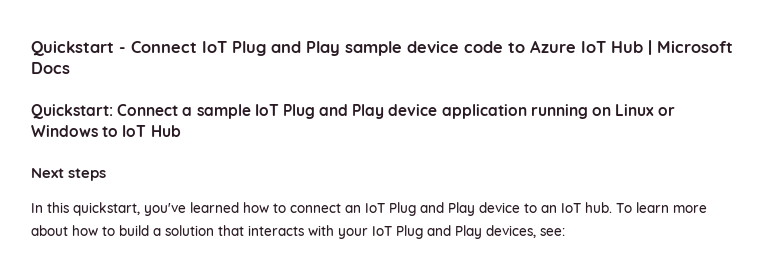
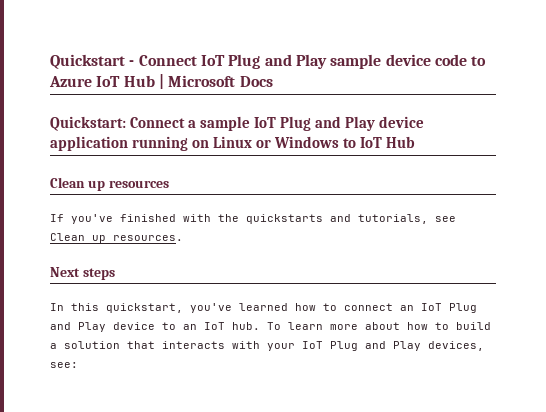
+ Clean up resources
+ If you've finished with the quickstarts and tutorials, see Clean up resources.

